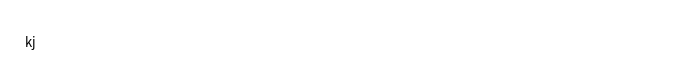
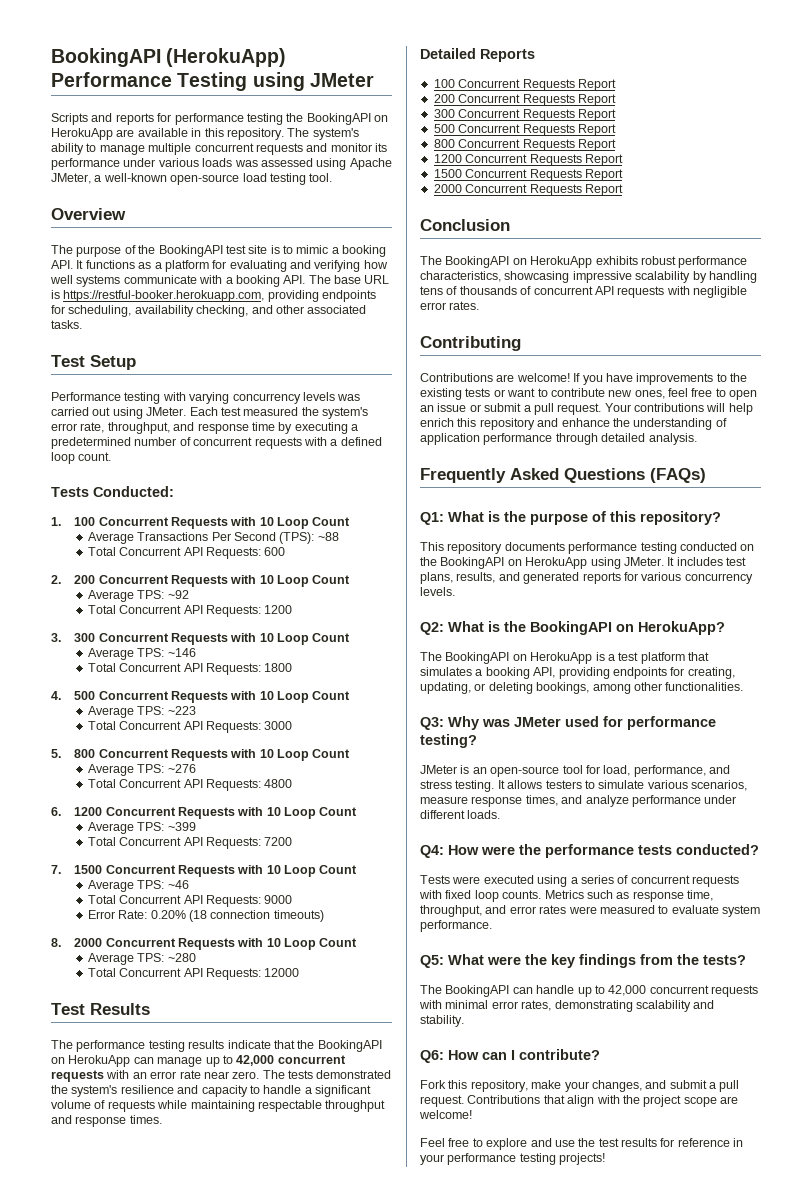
- kj
+ BookingAPI (HerokuApp) Performance Testing using JMeter
+ Scripts and reports for performance testing the BookingAPI on HerokuApp are available in this repository. The system's ability to manage multiple concurrent requests and monitor its performance under various loads was assessed using Apache JMeter, a well-known open-source load testing tool.
+ Overview
+ The purpose of the BookingAPI test site is to mimic a booking API. It functions as a platform for evaluating and verifying how well systems communicate with a booking API. The base URL is https://restful-booker.herokuapp.com, providing endpoints for scheduling, availability checking, and other associated tasks.
+ Test Setup
+ Performance testing with varying concurrency levels was carried out using JMeter. Each test measured the system's error rate, throughput, and response time by executing a predetermined number of concurrent requests with a defined loop count.
+ Tests Conducted:
+ 1. 100 Concurrent Requests with 10 Loop Count
+ Average Transactions Per Second (TPS): ~88
+ Total Concurrent API Requests: 600
+ 2. 200 Concurrent Requests with 10 Loop Count
+ Average TPS: ~92
+ Total Concurrent API Requests: 1200
+ 3. 300 Concurrent Requests with 10 Loop Count
+ Average TPS: ~146
+ Total Concurrent API Requests: 1800
+ 4. 500 Concurrent Requests with 10 Loop Count
+ Average TPS: ~223
+ Total Concurrent API Requests: 3000
+ 5. 800 Concurrent Requests with 10 Loop Count
+ Average TPS: ~276
+ Total Concurrent API Requests: 4800
+ 6. 1200 Concurrent Requests with 10 Loop Count
+ Average TPS: ~399
+ Total Concurrent API Requests: 7200
+ 7. 1500 Concurrent Requests with 10 Loop Count
+ Average TPS: ~46
+ Total Concurrent API Requests: 9000
+ Error Rate: 0.20% (18 connection timeouts)
+ 8. 2000 Concurrent Requests with 10 Loop Count
+ Average TPS: ~280
+ Total Concurrent API Requests: 12000
+ Test Results
+ The performance testing results indicate that the BookingAPI on HerokuApp can manage up to 42,000 concurrent requests with an error rate near zero. The tests demonstrated the system's resilience and capacity to handle a significant volume of requests while maintaining respectable throughput and response times.
+ Detailed Reports
+ 100 Concurrent Requests Report
+ 200 Concurrent Requests Report
+ 300 Concurrent Requests Report
+ 500 Concurrent Requests Report
+ 800 Concurrent Requests Report
+ 1200 Concurrent Requests Report
+ 1500 Concurrent Requests Report
+ 2000 Concurrent Requests Report
+ Conclusion
+ The BookingAPI on HerokuApp exhibits robust performance characteristics, showcasing impressive scalability by handling tens of thousands of concurrent API requests with negligible error rates.
+ Contributing
+ Contributions are welcome! If you have improvements to the existing tests or want to contribute new ones, feel free to open an issue or submit a pull request. Your contributions will help enrich this repository and enhance the understanding of application performance through detailed analysis.
+ Frequently Asked Questions (FAQs)
+ Q1: What is the purpose of this repository?
+ This repository documents performance testing conducted on the BookingAPI on HerokuApp using JMeter. It includes test plans, results, and generated reports for various concurrency levels.
+ Q2: What is the BookingAPI on HerokuApp?
+ The BookingAPI on HerokuApp is a test platform that simulates a booking API, providing endpoints for creating, updating, or deleting bookings, among other functionalities.
+ Q3: Why was JMeter used for performance testing?
+ JMeter is an open-source tool for load, performance, and stress testing. It allows testers to simulate various scenarios, measure response times, and analyze performance under different loads.
+ Q4: How were the performance tests conducted?
+ Tests were executed using a series of concurrent requests with fixed loop counts. Metrics such as response time, throughput, and error rates were measured to evaluate system performance.
+ Q5: What were the key findings from the tests?
+ The BookingAPI can handle up to 42,000 concurrent requests with minimal error rates, demonstrating scalability and stability.
+ Q6: How can I contribute?
+ Fork this repository, make your changes, and submit a pull request. Contributions that align with the project scope are welcome!
+ Feel free to explore and use the test results for reference in your performance testing projects!

